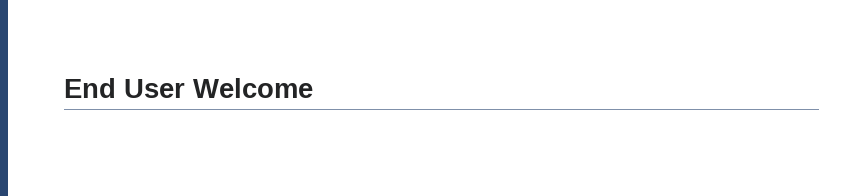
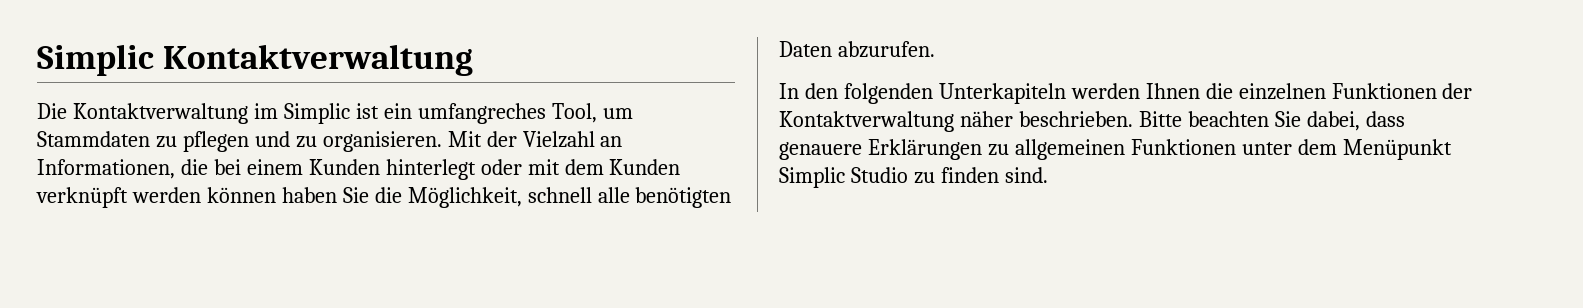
- End User Welcome
+ Simplic Kontaktverwaltung
+ Die Kontaktverwaltung im Simplic ist ein umfangreches Tool, um Stammdaten zu pflegen und zu organisieren. Mit der Vielzahl an Informationen, die bei einem Kunden hinterlegt oder mit dem Kunden verknüpft werden können haben Sie die Möglichkeit, schnell alle benötigten Daten abzurufen.
+ In den folgenden Unterkapiteln werden Ihnen die einzelnen Funktionen der Kontaktverwaltung näher beschrieben. Bitte beachten Sie dabei, dass genauere Erklärungen zu allgemeinen Funktionen unter dem Menüpunkt Simplic Studio zu finden sind.

